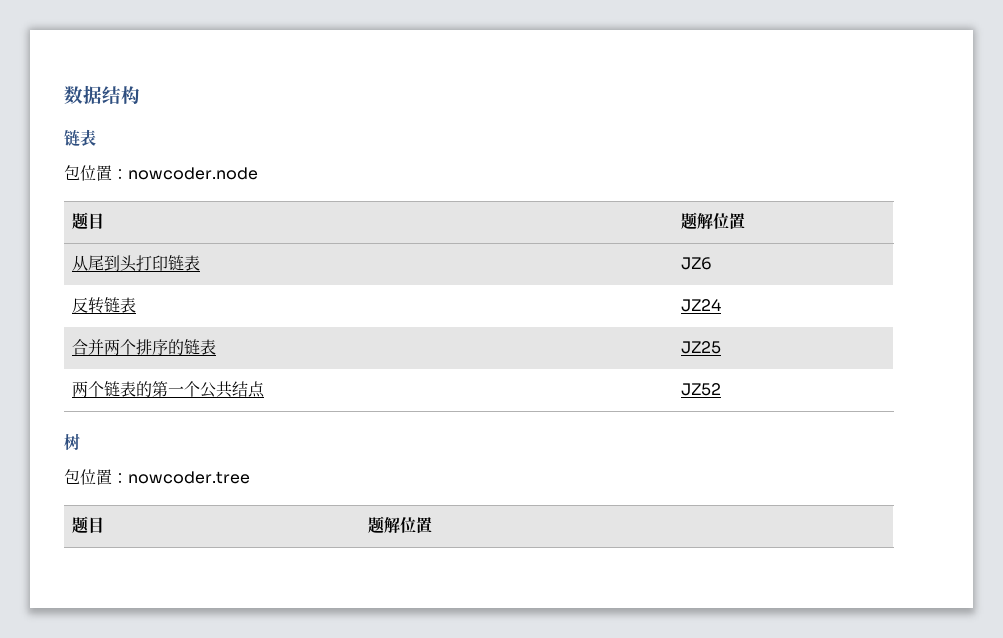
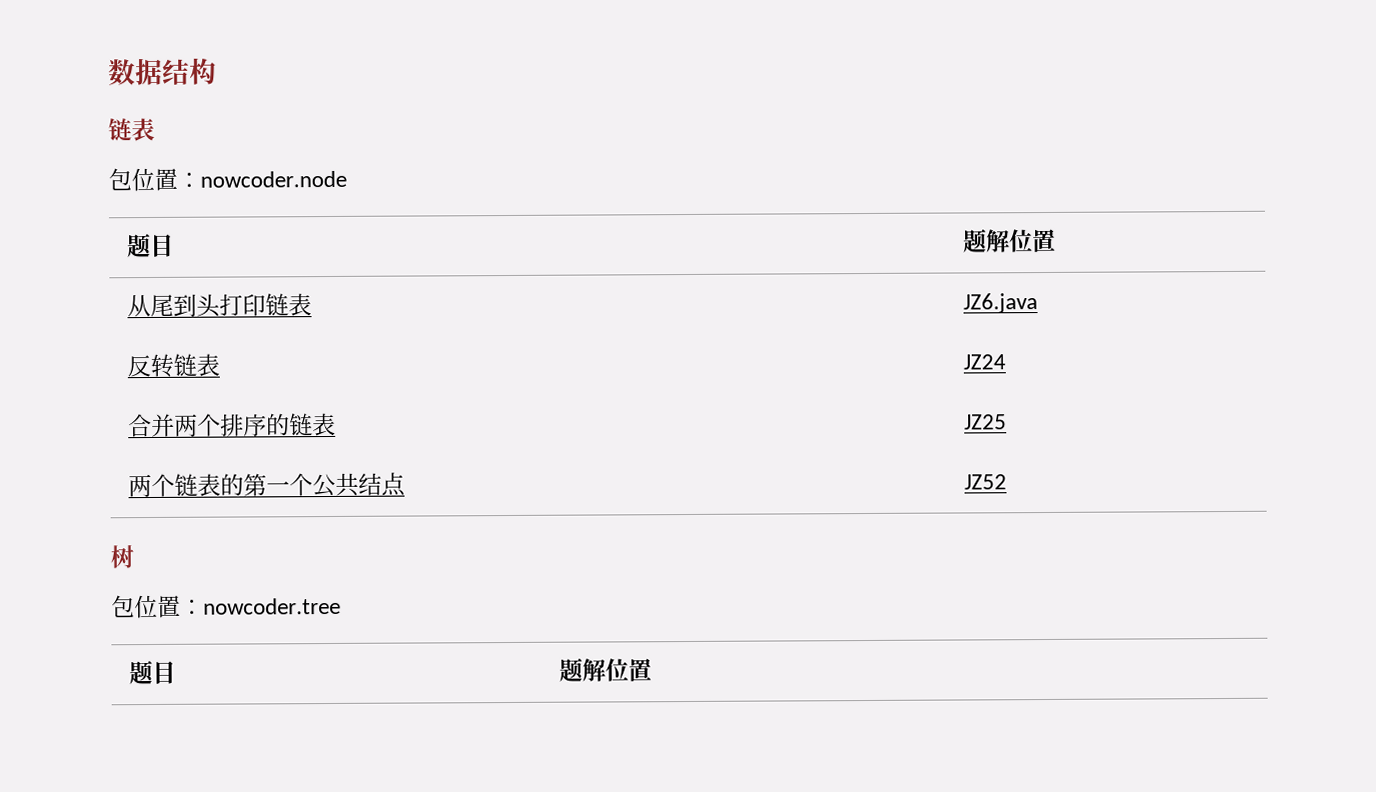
- 从尾到头打印链表 | JZ6
+ 从尾到头打印链表 | JZ6.java

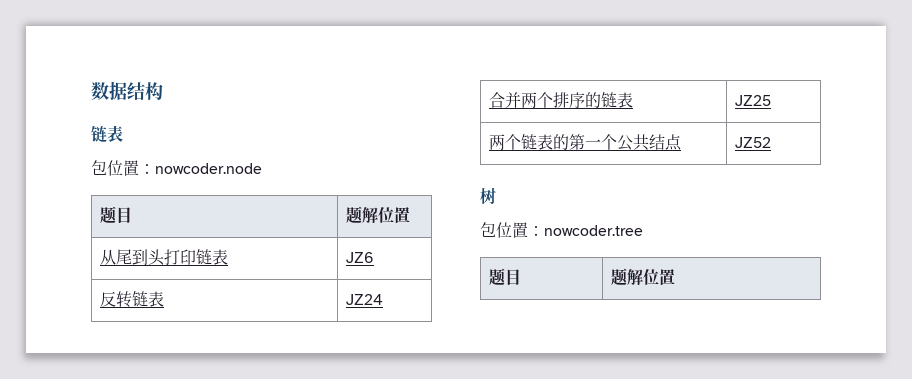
- 从尾到头打印链表 | JZ6.java
+ 从尾到头打印链表 | JZ6

